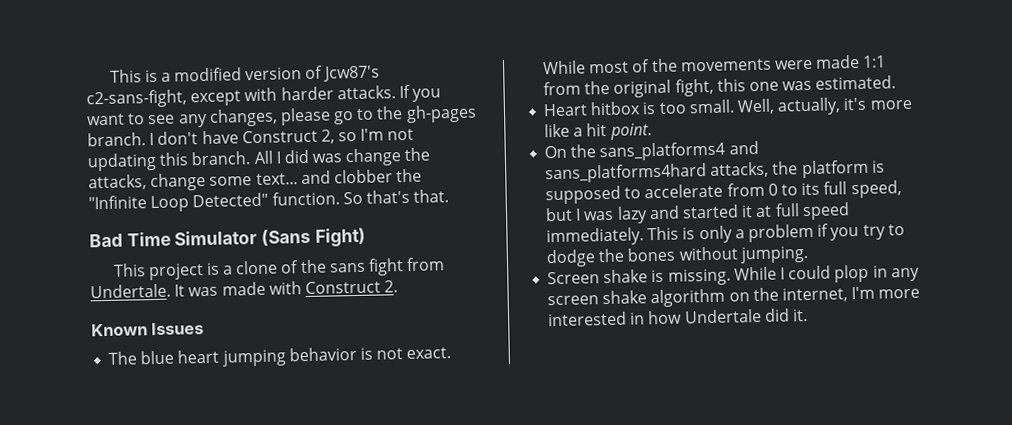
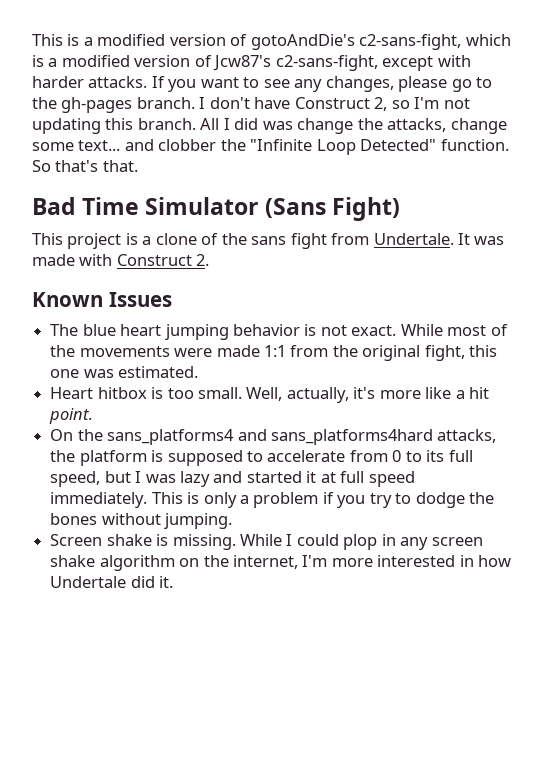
- This is a modified version of Jcw87's c2-sans-fight, except with harder attacks.
+ This is a modified version of gotoAndDie's c2-sans-fight, which is a modified version of Jcw87's c2-sans-fight, except with harder attacks.

